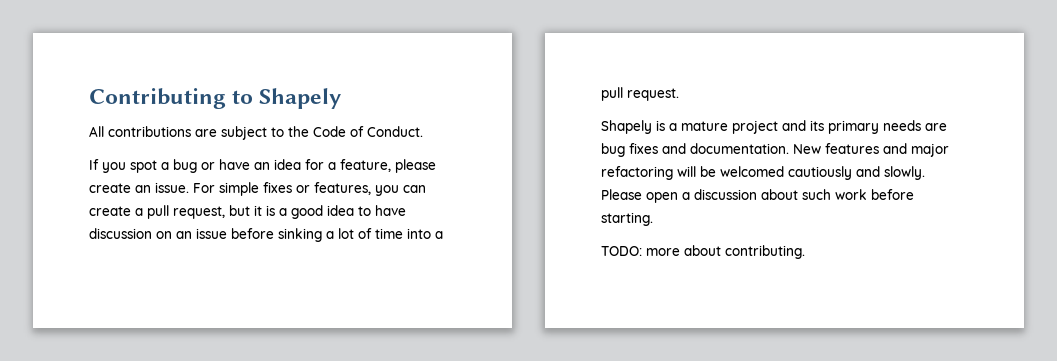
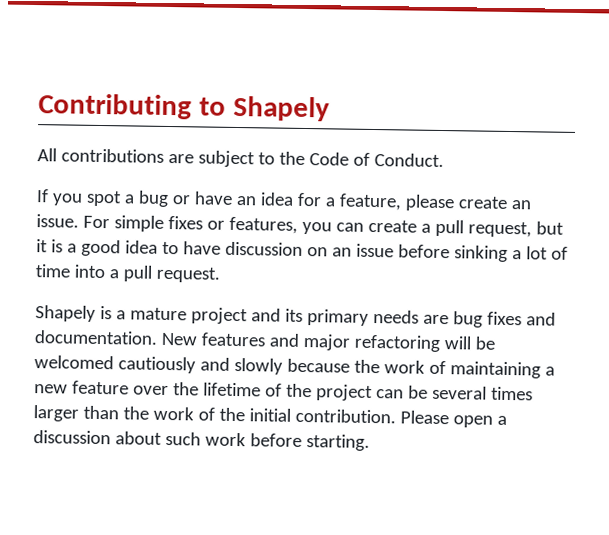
- New features and major refactoring will be welcomed cautiously and slowly.
+ New features and major refactoring will be welcomed cautiously and slowly because the work of maintaining a new feature over the lifetime of the project can be several times larger than the work of the initial contribution.
- TODO: more about contributing.

